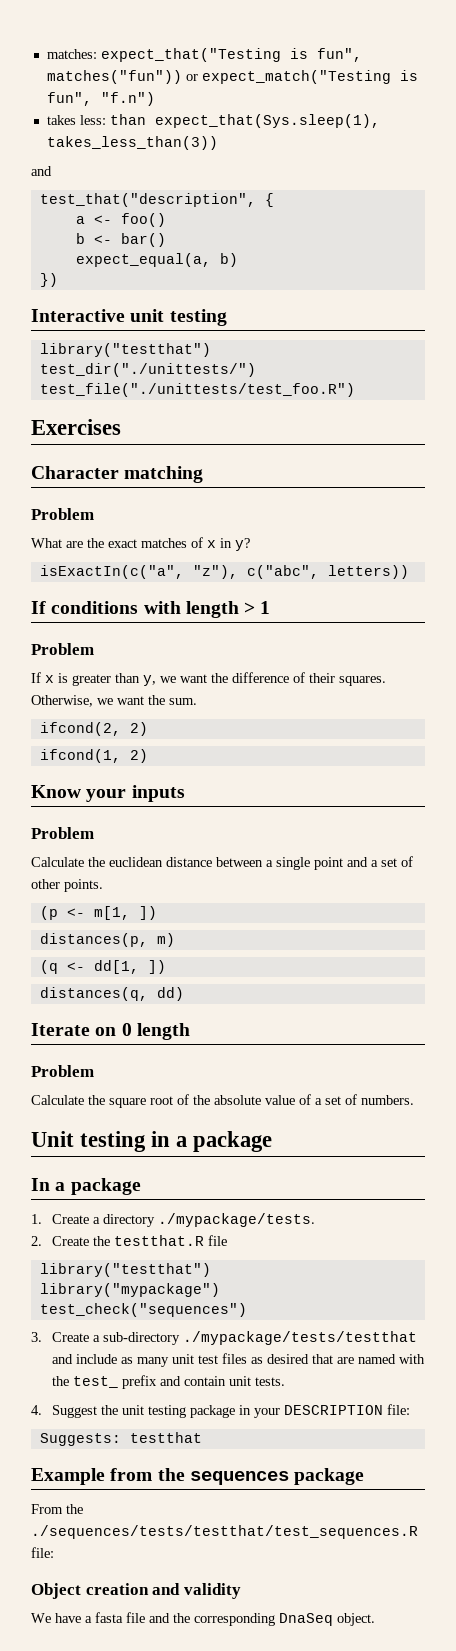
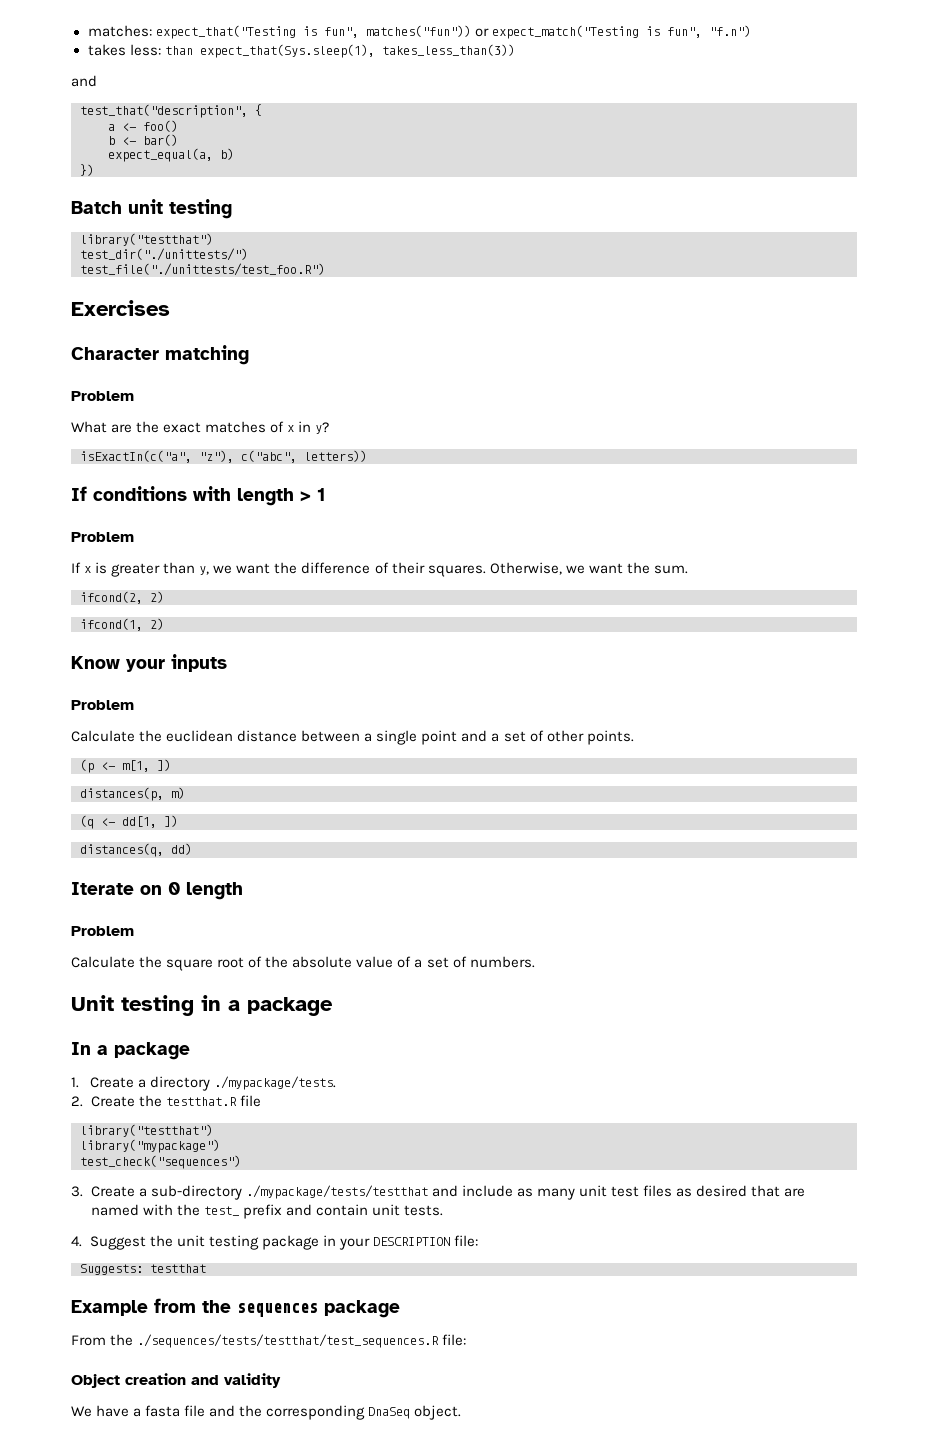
- Interactive unit testing
+ Batch unit testing

